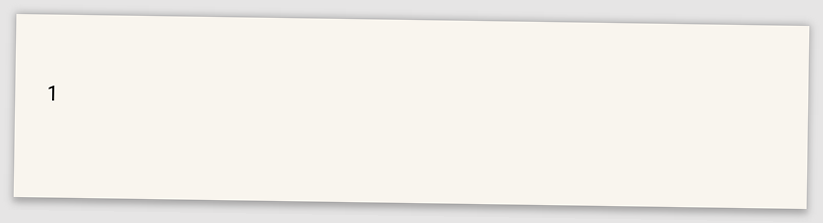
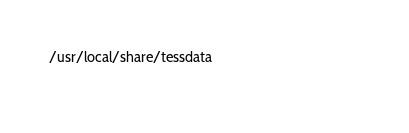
- 1
+ /usr/local/share/tessdata

